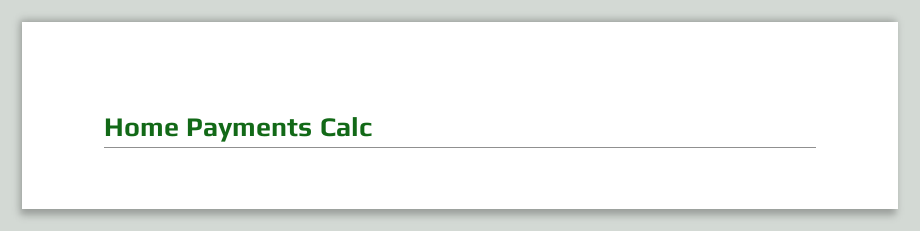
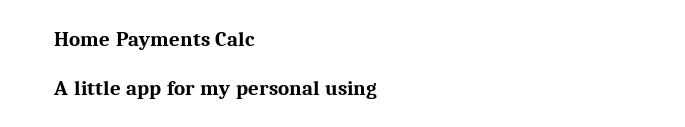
+ A little app for my personal using

